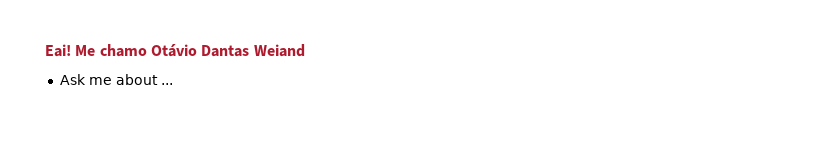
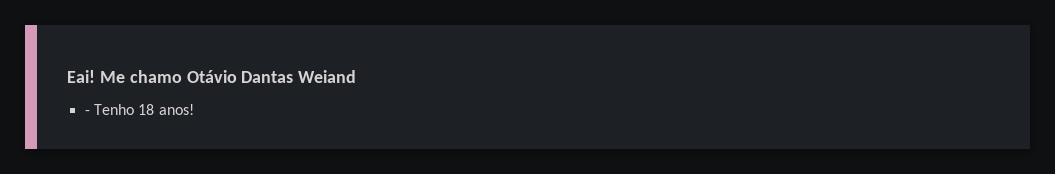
- Ask me about ...
+ - Tenho 18 anos!

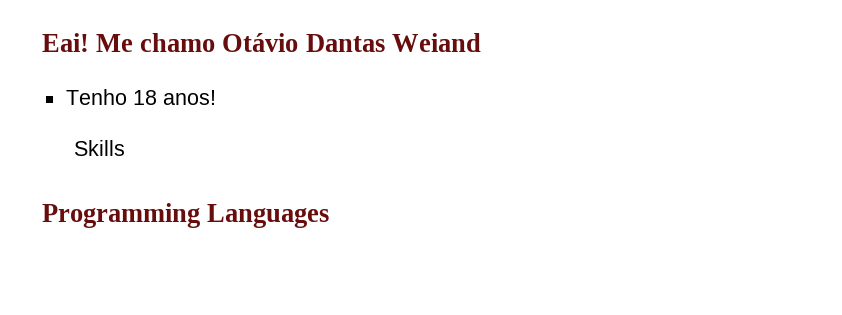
- - Tenho 18 anos!
+ Tenho 18 anos!
+ Skills
+ Programming Languages

